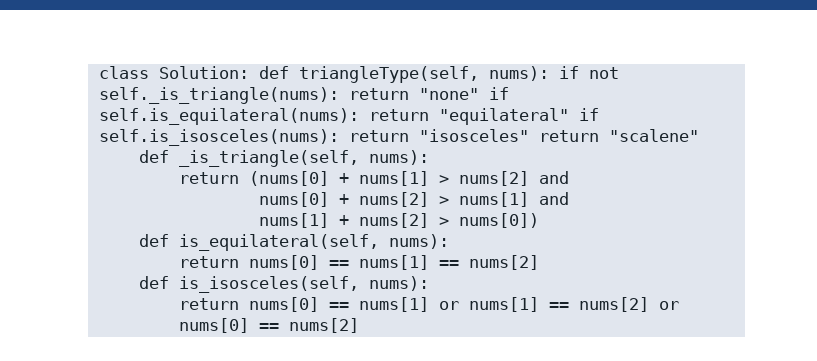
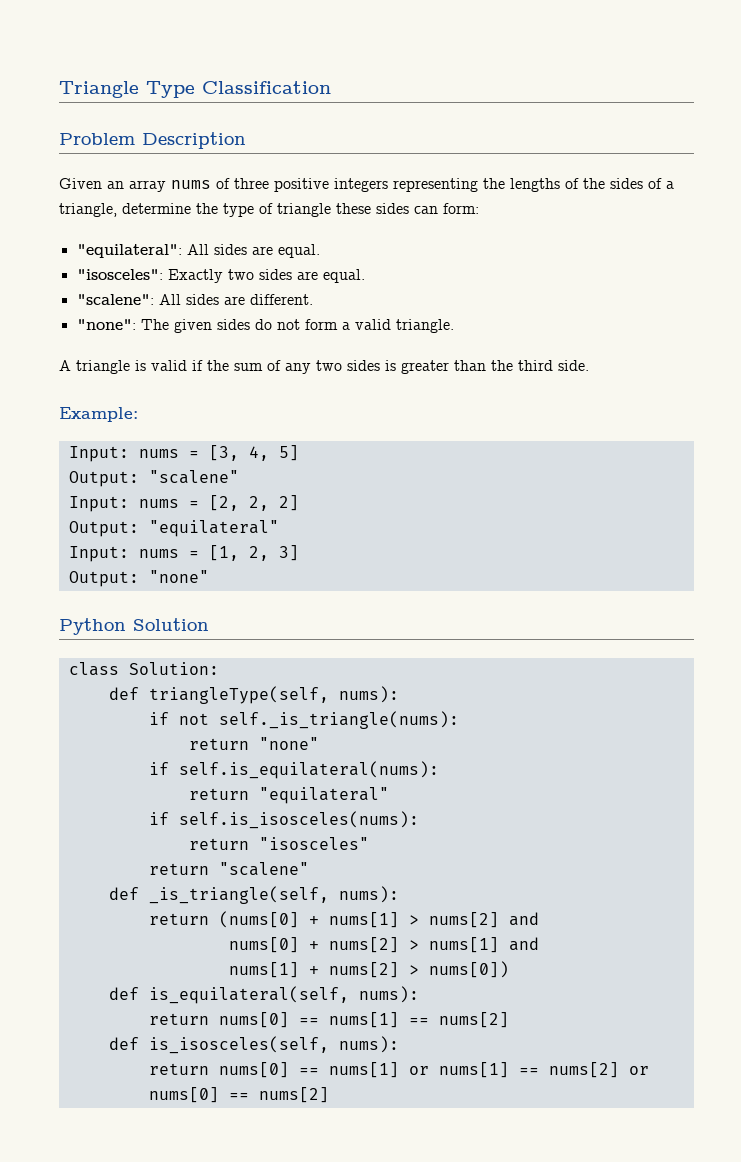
+ Triangle Type Classification
+ Problem Description
+ Given an array nums of three positive integers representing the lengths of the sides of a triangle, determine the type of triangle these sides can form:
+ "equilateral": All sides are equal.
+ "isosceles": Exactly two sides are equal.
+ "scalene": All sides are different.
+ "none": The given sides do not form a valid triangle.
+ A triangle is valid if the sum of any two sides is greater than the third side.
+ Example:
+ Input: nums = [3, 4, 5]
+ Output: "scalene"
+ Input: nums = [2, 2, 2]
+ Output: "equilateral"
+ Input: nums = [1, 2, 3]
+ Output: "none"
+ Python Solution
- class Solution: def triangleType(self, nums): if not self._is_triangle(nums): return "none" if self.is_equilateral(nums): return "equilateral" if self.is_isosceles(nums): return "isosceles" return "scalene"
+ class Solution:
+ def triangleType(self, nums):
+ if not self._is_triangle(nums):
+ return "none"
+ if self.is_equilateral(nums):
+ return "equilateral"
+ if self.is_isosceles(nums):
+ return "isosceles"
+ return "scalene"

